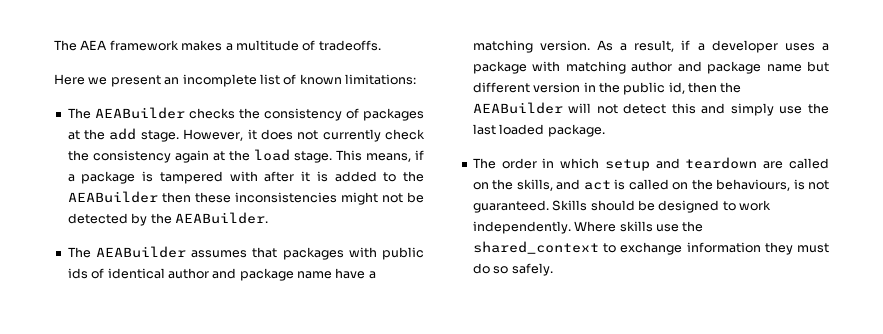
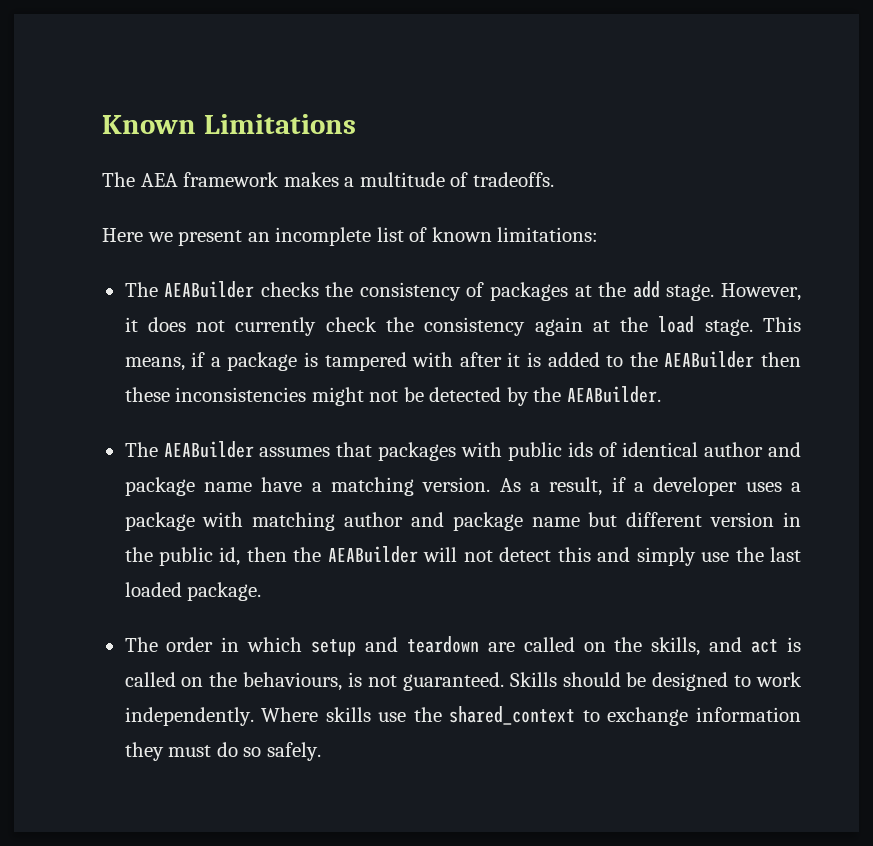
+ Known Limitations

